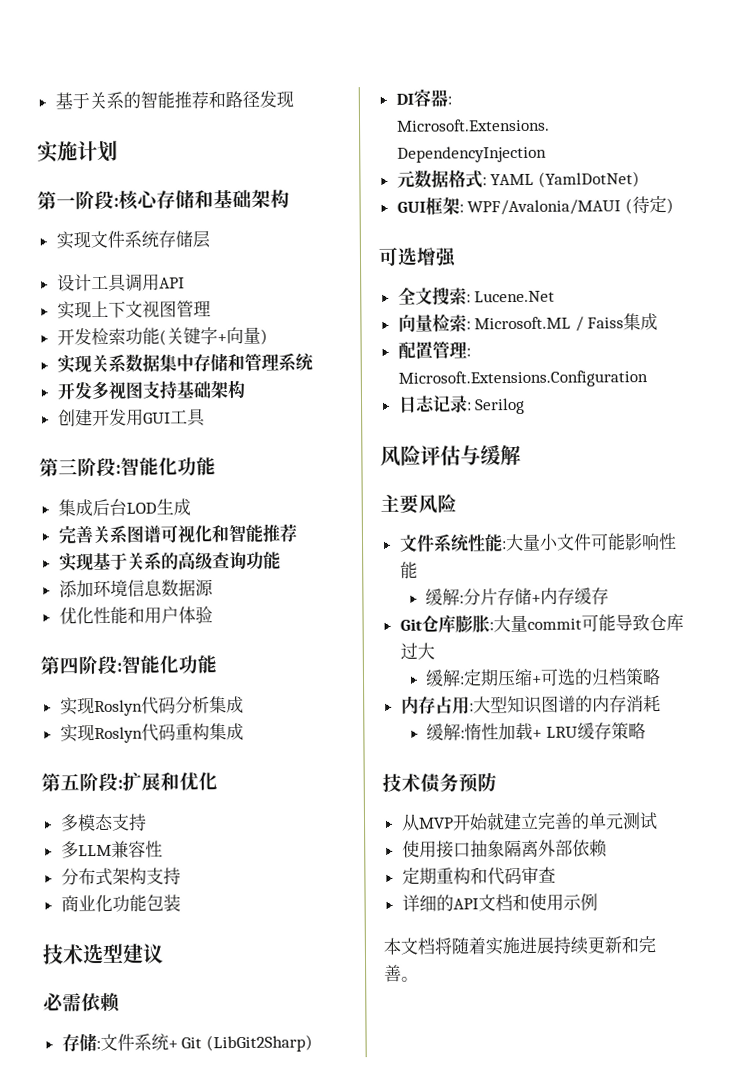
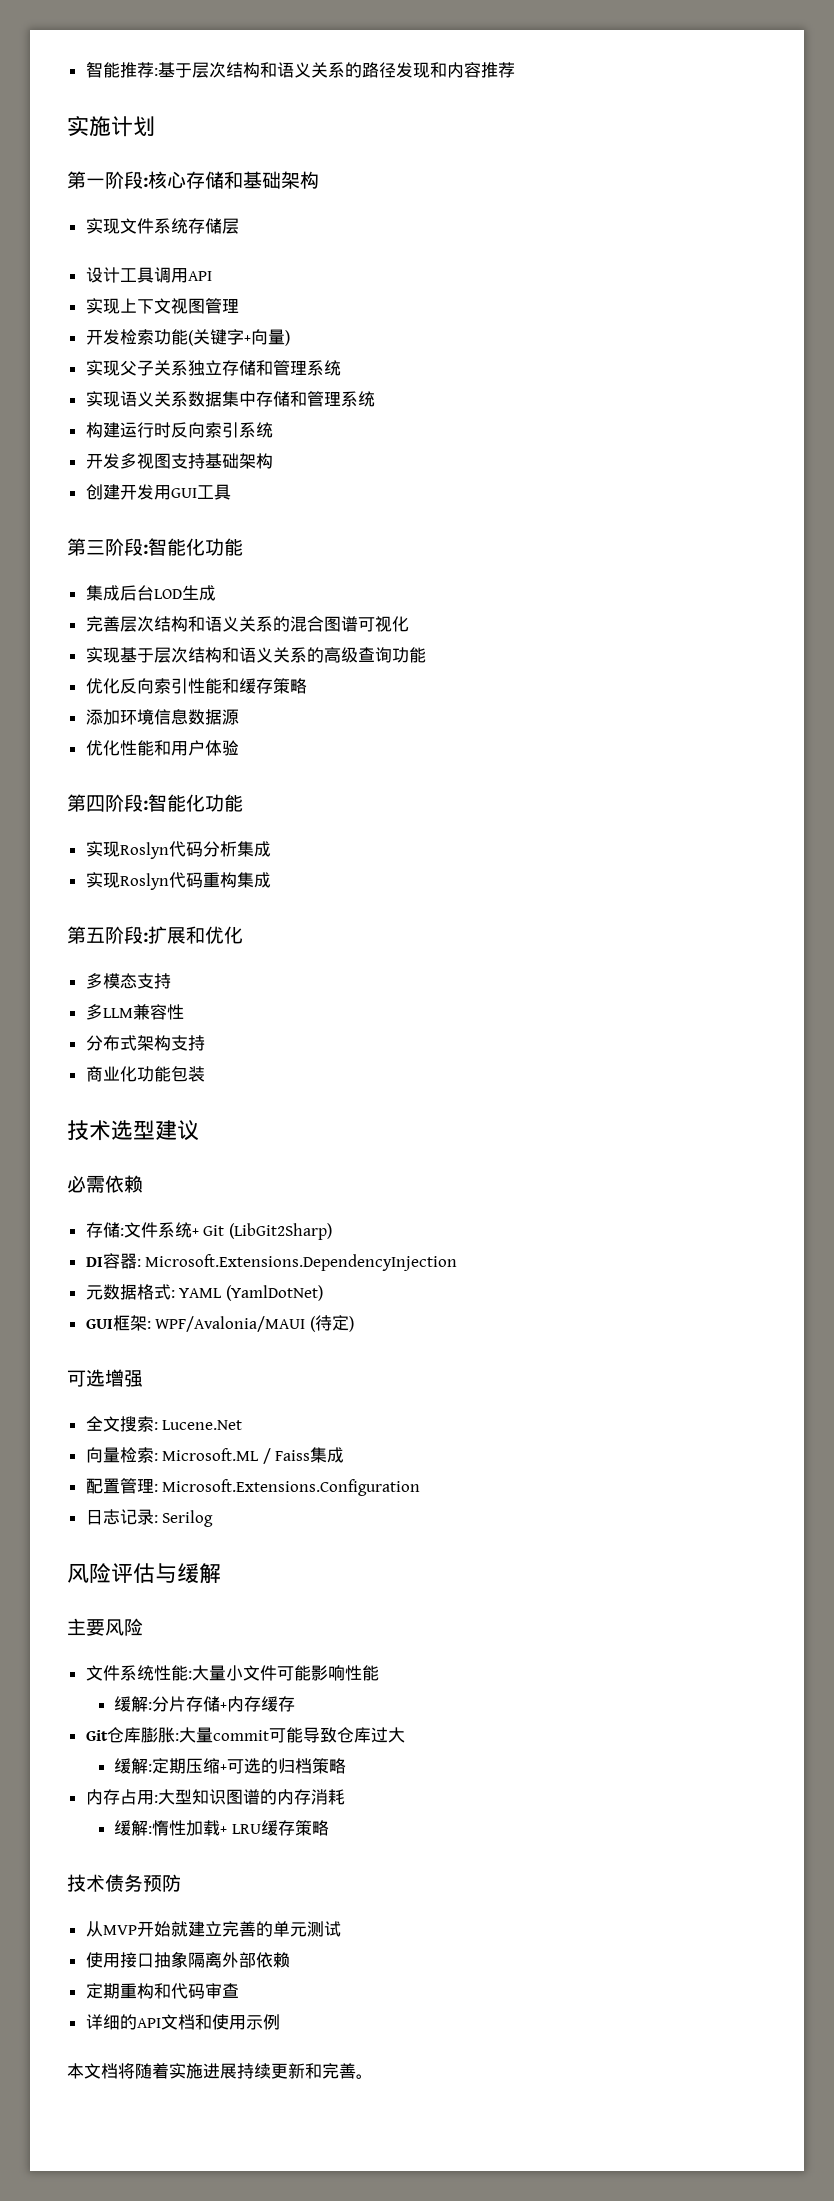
- 基于关系的智能推荐和路径发现
+ 智能推荐:基于层次结构和语义关系的路径发现和内容推荐
- 实现关系数据集中存储和管理系统
+ 实现父子关系独立存储和管理系统
+ 实现语义关系数据集中存储和管理系统
+ 构建运行时反向索引系统
- 完善关系图谱可视化和智能推荐
+ 完善层次结构和语义关系的混合图谱可视化
- 实现基于关系的高级查询功能
+ 实现基于层次结构和语义关系的高级查询功能
+ 优化反向索引性能和缓存策略

